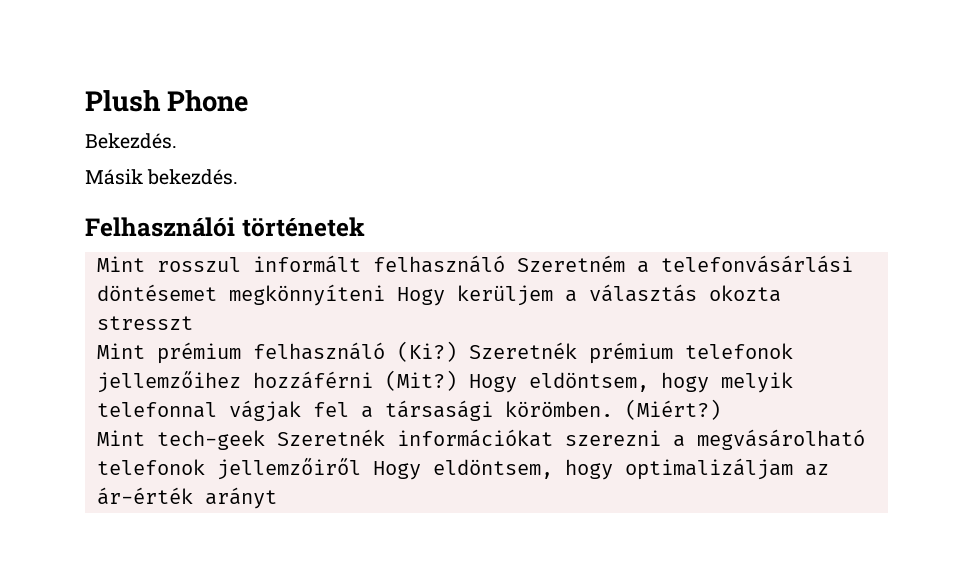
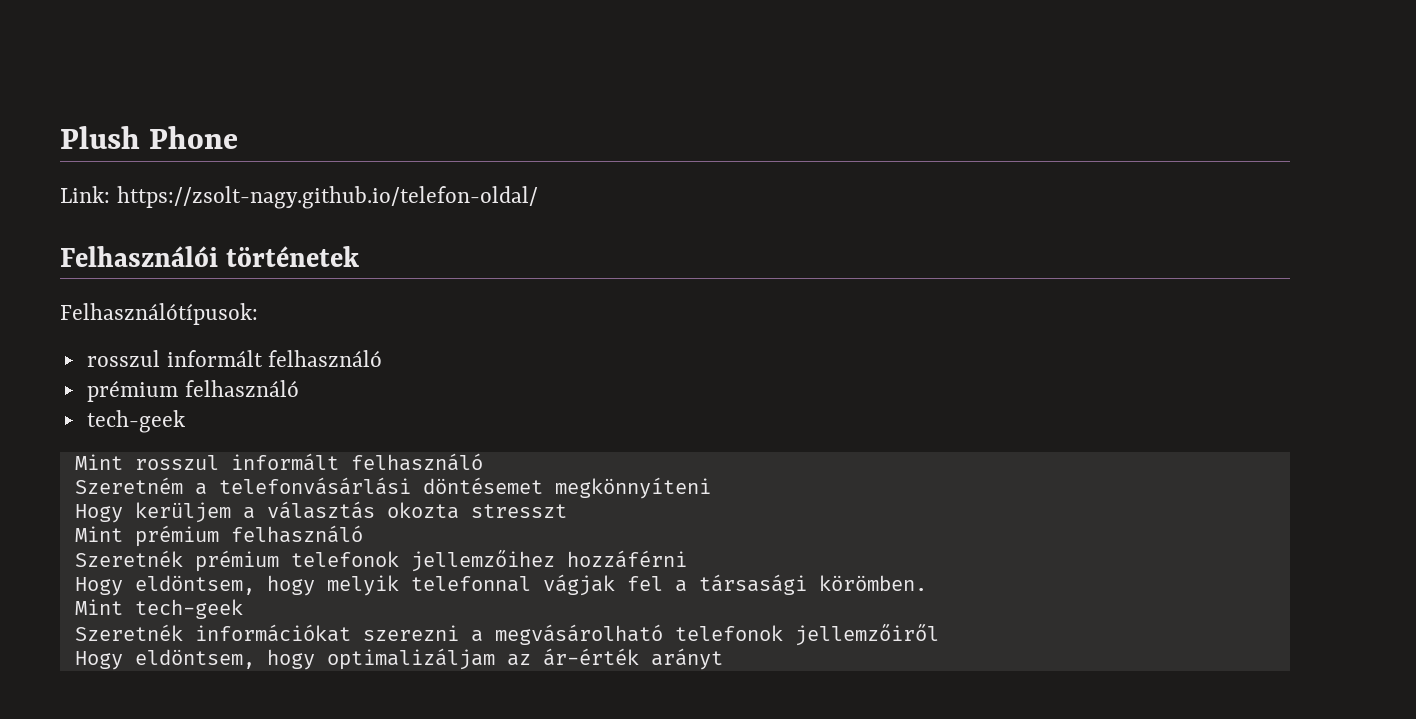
- Bekezdés.
- Másik bekezdés.
+ Link: https://zsolt-nagy.github.io/telefon-oldal/
+ Felhasználótípusok:
+ rosszul informált felhasználó
+ prémium felhasználó
+ tech-geek
- Mint rosszul informált felhasználó Szeretném a telefonvásárlási döntésemet megkönnyíteni Hogy kerüljem a választás okozta stresszt
+ Mint rosszul informált felhasználó
+ Szeretném a telefonvásárlási döntésemet megkönnyíteni
+ Hogy kerüljem a választás okozta stresszt
- Mint prémium felhasználó (Ki?) Szeretnék prémium telefonok jellemzőihez hozzáférni (Mit?) Hogy eldöntsem, hogy melyik telefonnal vágjak fel a társasági körömben. (Miért?)
+ Mint prémium felhasználó
+ Szeretnék prémium telefonok jellemzőihez hozzáférni
+ Hogy eldöntsem, hogy melyik telefonnal vágjak fel a társasági körömben.
- Mint tech-geek Szeretnék információkat szerezni a megvásárolható telefonok jellemzőiről Hogy eldöntsem, hogy optimalizáljam az ár-érték arányt
+ Mint tech-geek
+ Szeretnék információkat szerezni a megvásárolható telefonok jellemzőiről
+ Hogy eldöntsem, hogy optimalizáljam az ár-érték arányt

